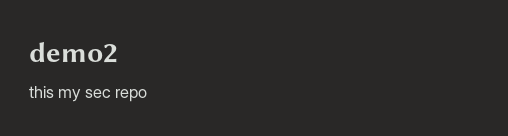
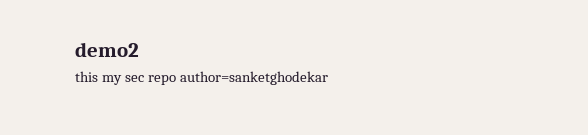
- this my sec repo
+ this my sec repo author=sanketghodekar

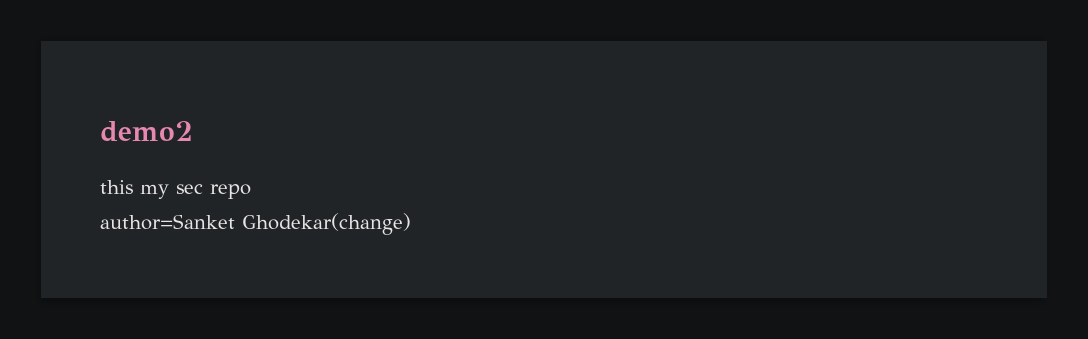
- this my sec repo author=sanketghodekar
+ this my sec repo
+ author=Sanket Ghodekar(change)

